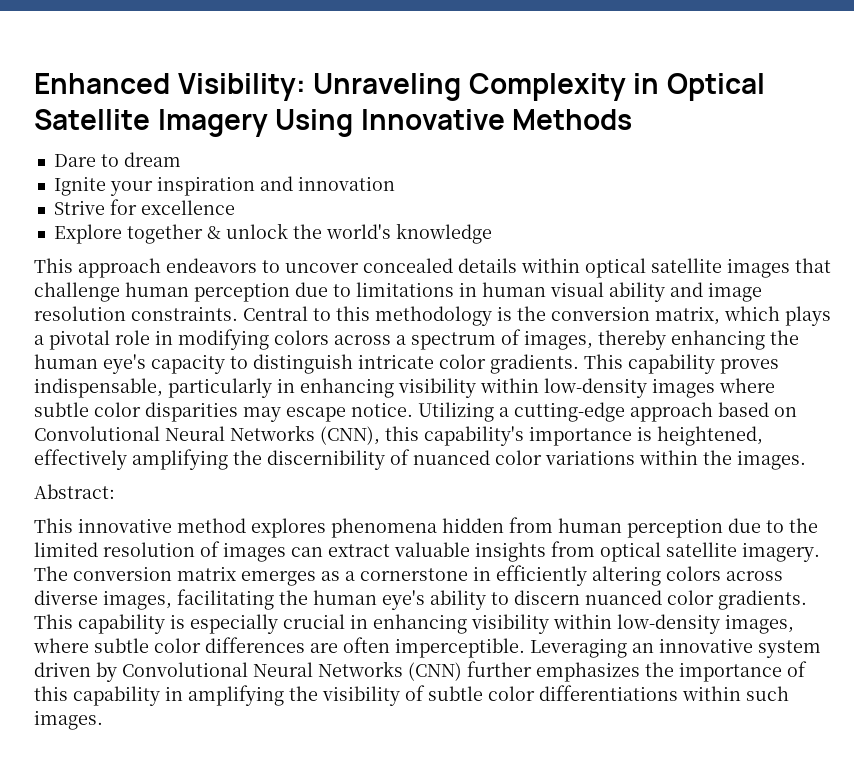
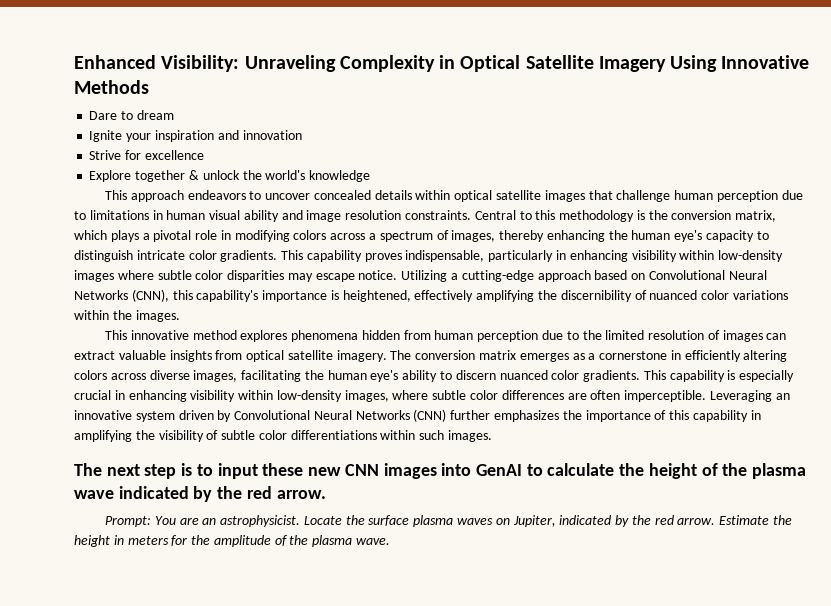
- Abstract:
+ The next step is to input these new CNN images into GenAI to calculate the height of the plasma wave indicated by the red arrow.
+ Prompt: You are an astrophysicist. Locate the surface plasma waves on Jupiter, indicated by the red arrow. Estimate the height in meters for the amplitude of the plasma wave.

